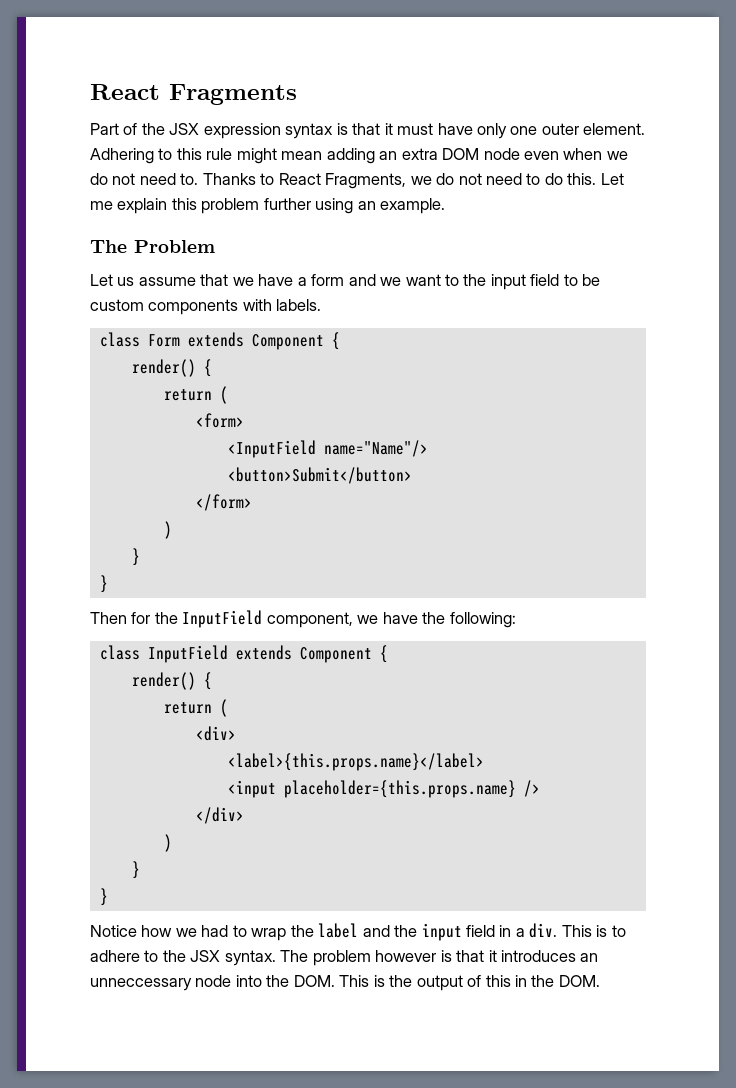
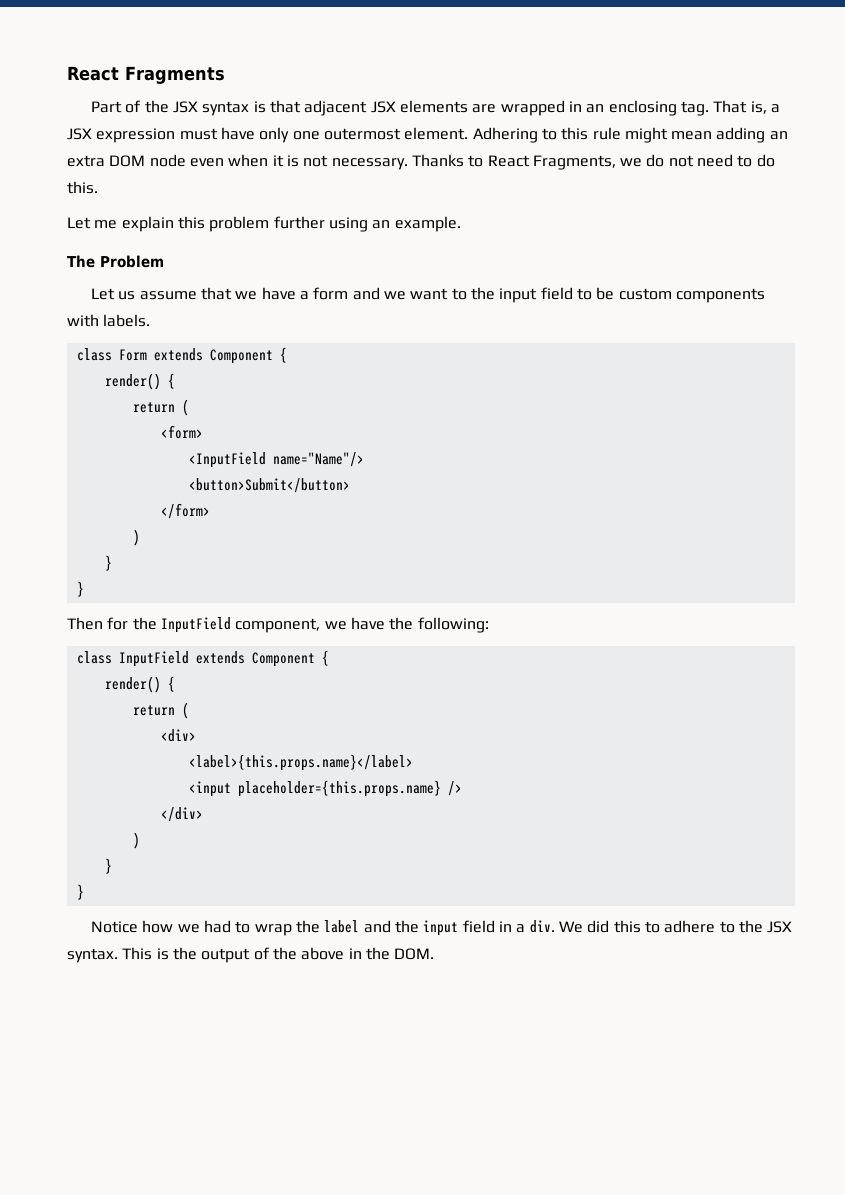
- Part of the JSX expression syntax is that it must have only one outer element.
+ Part of the JSX syntax is that adjacent JSX elements are wrapped in an enclosing tag. That is, a JSX expression must have only one outermost element.
- Adhering to this rule might mean adding an extra DOM node even when we do not need to.
+ Adhering to this rule might mean adding an extra DOM node even when it is not necessary.
- Thanks to React Fragments, we do not need to do this. Let me explain this problem further using an example.
+ Thanks to React Fragments, we do not need to do this.
+ Let me explain this problem further using an example.
- This is to adhere to the JSX syntax.
+ We did this to adhere to the JSX syntax.
- The problem however is that it introduces an unneccessary node into the DOM. This is the output of this in the DOM.
+ This is the output of the above in the DOM.

